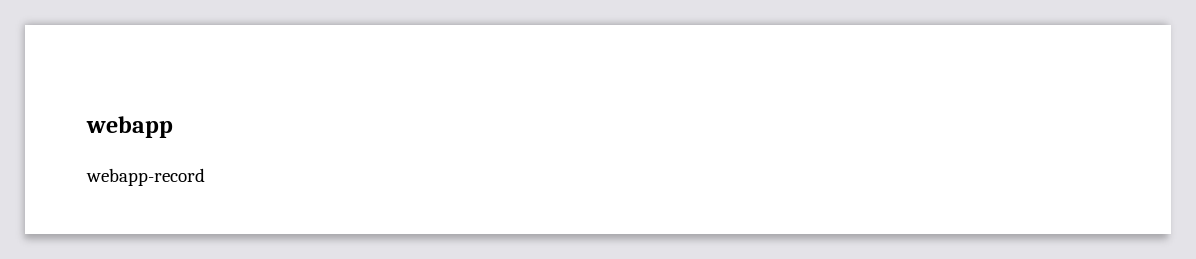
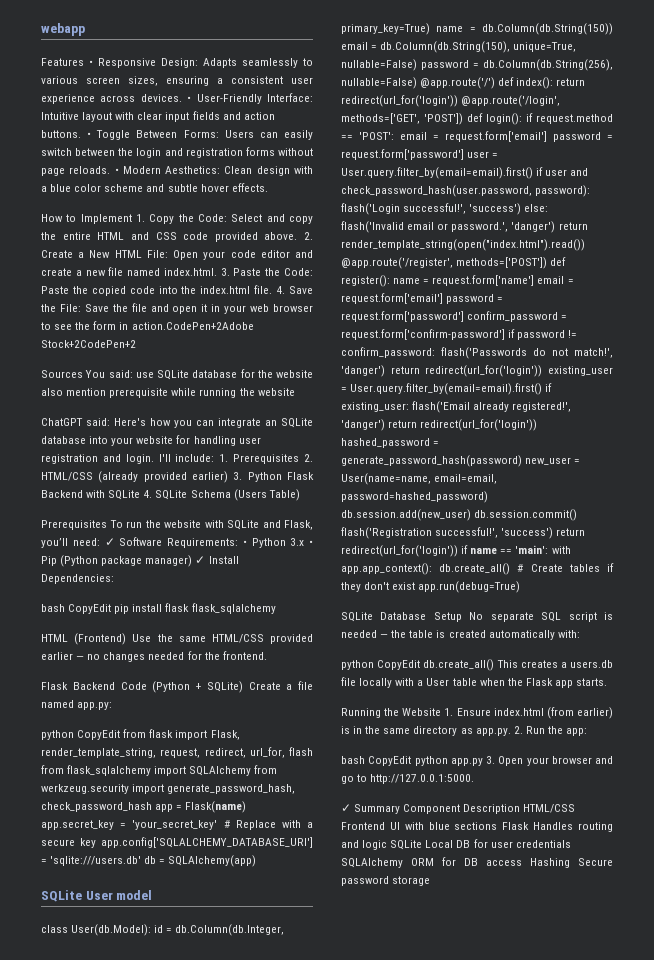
- webapp-record
+ Features • Responsive Design: Adapts seamlessly to various screen sizes, ensuring a consistent user experience across devices. • User-Friendly Interface: Intuitive layout with clear input fields and action buttons. • Toggle Between Forms: Users can easily switch between the login and registration forms without page reloads. • Modern Aesthetics: Clean design with a blue color scheme and subtle hover effects.
+ How to Implement 1. Copy the Code: Select and copy the entire HTML and CSS code provided above. 2. Create a New HTML File: Open your code editor and create a new file named index.html. 3. Paste the Code: Paste the copied code into the index.html file. 4. Save the File: Save the file and open it in your web browser to see the form in action.CodePen+2Adobe Stock+2CodePen+2
+ Sources You said: use SQLite database for the website also mention prerequisite while running the website
+ ChatGPT said: Here's how you can integrate an SQLite database into your website for handling user registration and login. I'll include: 1. Prerequisites 2. HTML/CSS (already provided earlier) 3. Python Flask Backend with SQLite 4. SQLite Schema (Users Table)
+ Prerequisites To run the website with SQLite and Flask, you’ll need: ✓ Software Requirements: • Python 3.x • Pip (Python package manager) ✓ Install Dependencies:
+ bash CopyEdit pip install flask flask_sqlalchemy
+ HTML (Frontend) Use the same HTML/CSS provided earlier — no changes needed for the frontend.
+ Flask Backend Code (Python + SQLite) Create a file named app.py:
+ python CopyEdit from flask import Flask, render_template_string, request, redirect, url_for, flash from flask_sqlalchemy import SQLAlchemy from werkzeug.security import generate_password_hash, check_password_hash app = Flask(name) app.secret_key = 'your_secret_key' # Replace with a secure key app.config['SQLALCHEMY_DATABASE_URI'] = 'sqlite:///users.db' db = SQLAlchemy(app)
+ SQLite User model
+ class User(db.Model): id = db.Column(db.Integer, primary_key=True) name = db.Column(db.String(150)) email = db.Column(db.String(150), unique=True, nullable=False) password = db.Column(db.String(256), nullable=False) @app.route('/') def index(): return redirect(url_for('login')) @app.route('/login', methods=['GET', 'POST']) def login(): if request.method == 'POST': email = request.form['email'] password = request.form['password'] user = User.query.filter_by(email=email).first() if user and check_password_hash(user.password, password): flash('Login successful!', 'success') else: flash('Invalid email or password.', 'danger') return render_template_string(open("index.html").read()) @app.route('/register', methods=['POST']) def register(): name = request.form['name'] email = request.form['email'] password = request.form['password'] confirm_password = request.form['confirm-password'] if password != confirm_password: flash('Passwords do not match!', 'danger') return redirect(url_for('login')) existing_user = User.query.filter_by(email=email).first() if existing_user: flash('Email already registered!', 'danger') return redirect(url_for('login')) hashed_password = generate_password_hash(password) new_user = User(name=name, email=email, password=hashed_password) db.session.add(new_user) db.session.commit() flash('Registration successful!', 'success') return redirect(url_for('login')) if name == 'main': with app.app_context(): db.create_all() # Create tables if they don't exist app.run(debug=True)
+ SQLite Database Setup No separate SQL script is needed — the table is created automatically with:
+ python CopyEdit db.create_all() This creates a users.db file locally with a User table when the Flask app starts.
+ Running the Website 1. Ensure index.html (from earlier) is in the same directory as app.py. 2. Run the app:
+ bash CopyEdit python app.py 3. Open your browser and go to http://127.0.0.1:5000.
+ ✓ Summary Component Description HTML/CSS Frontend UI with blue sections Flask Handles routing and logic SQLite Local DB for user credentials SQLAlchemy ORM for DB access Hashing Secure password storage

